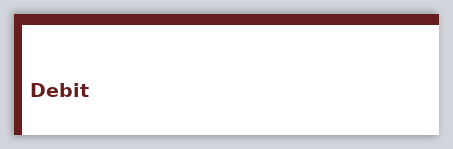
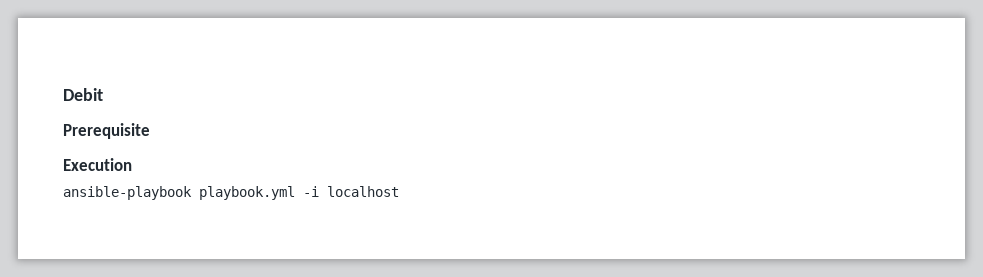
+ Prerequisite
+ Execution
+ ansible-playbook playbook.yml -i localhost

